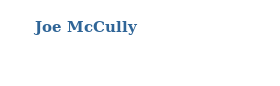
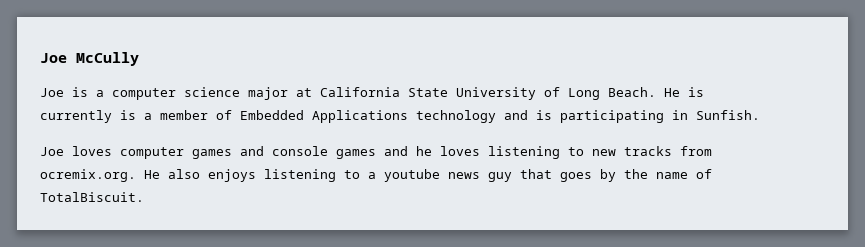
+ Joe is a computer science major at California State University of Long Beach. He is currently is a member of Embedded Applications technology and is participating in Sunfish.
+ Joe loves computer games and console games and he loves listening to new tracks from ocremix.org. He also enjoys listening to a youtube news guy that goes by the name of TotalBiscuit.

